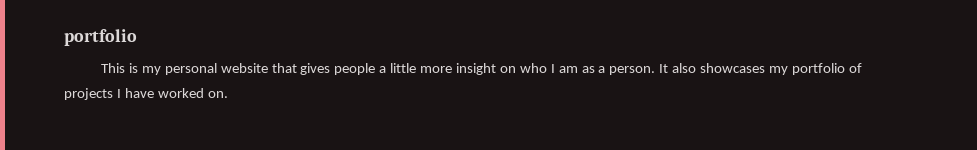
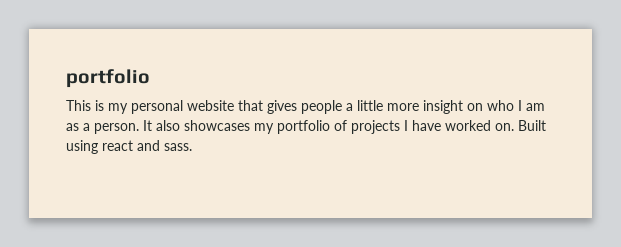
+ Built using react and sass.

